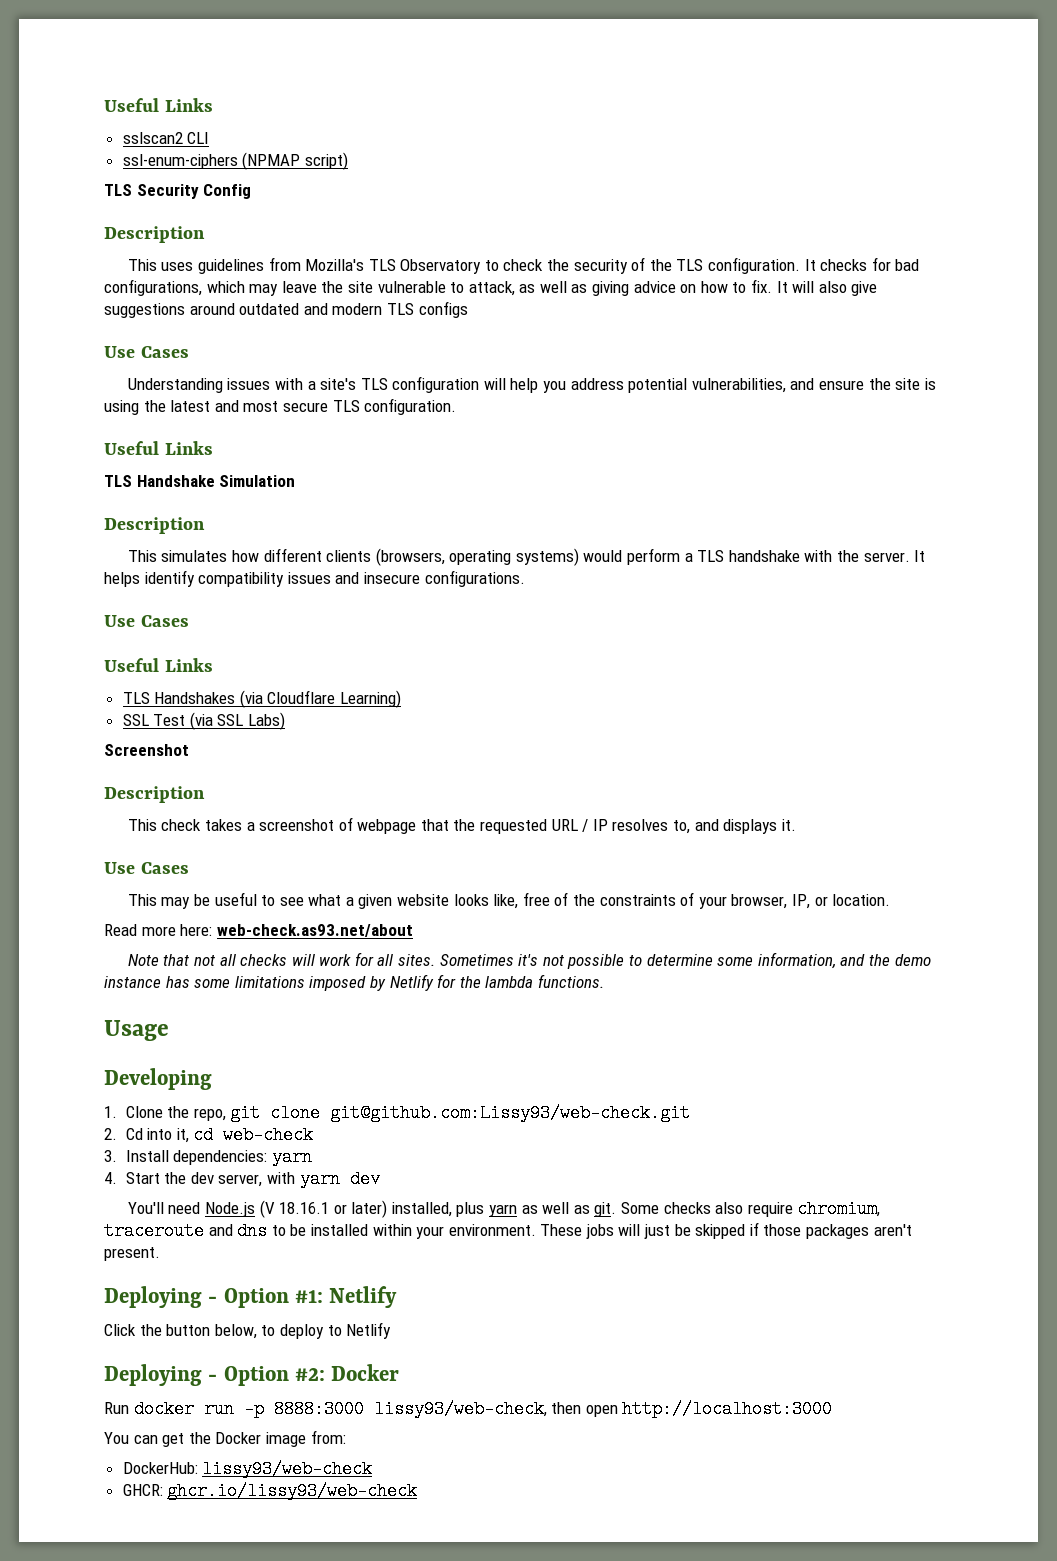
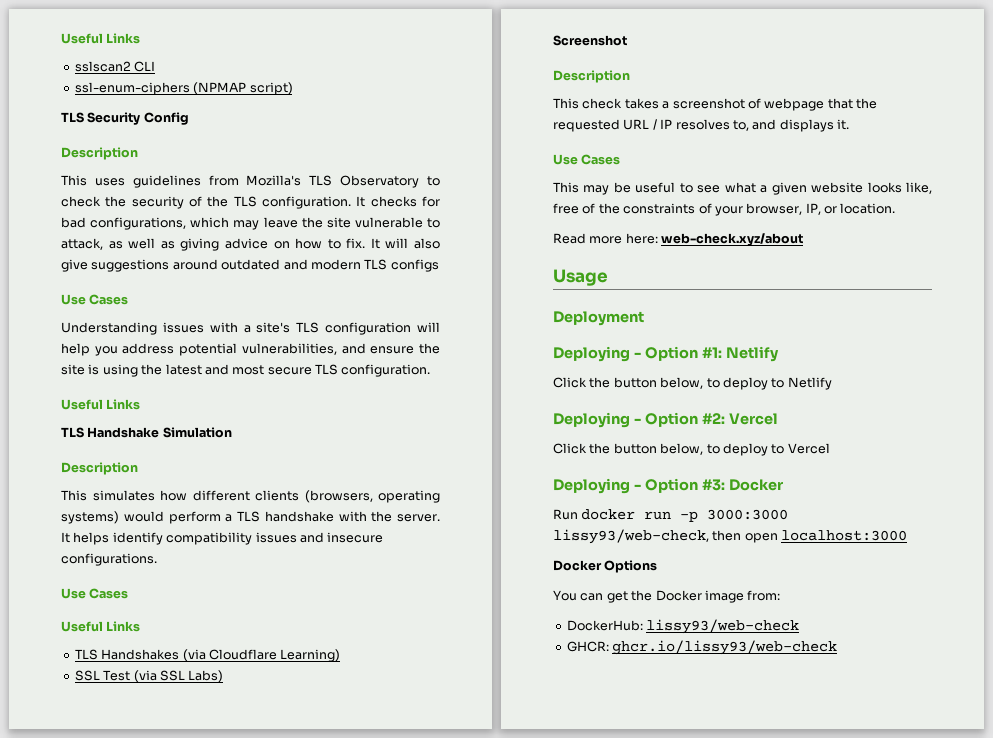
- Read more here: web-check.as93.net/about
- Note that not all checks will work for all sites. Sometimes it's not possible to determine some information, and the demo instance has some limitations imposed by Netlify for the lambda functions.
+ Read more here: web-check.xyz/about
  Usage
- Developing
- 1. Clone the repo, git clone git@github.com:Lissy93/web-check.git
- 2. Cd into it, cd web-check
- 3. Install dependencies: yarn
- 4. Start the dev server, with yarn dev
- You'll need Node.js (V 18.16.1 or later) installed, plus yarn as well as git. Some checks also require chromium, traceroute and dns to be installed within your environment. These jobs will just be skipped if those packages aren't present.
+ Deployment
- Deploying - Option #2: Docker
+ Deploying - Option #2: Vercel
+ Click the button below, to deploy to Vercel
+ Deploying - Option #3: Docker
- Run docker run -p 8888:3000 lissy93/web-check, then open http://localhost:3000
+ Run docker run -p 3000:3000 lissy93/web-check, then open localhost:3000
+ Docker Options

